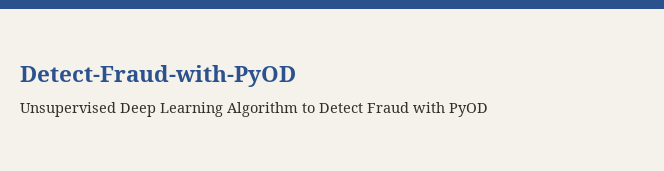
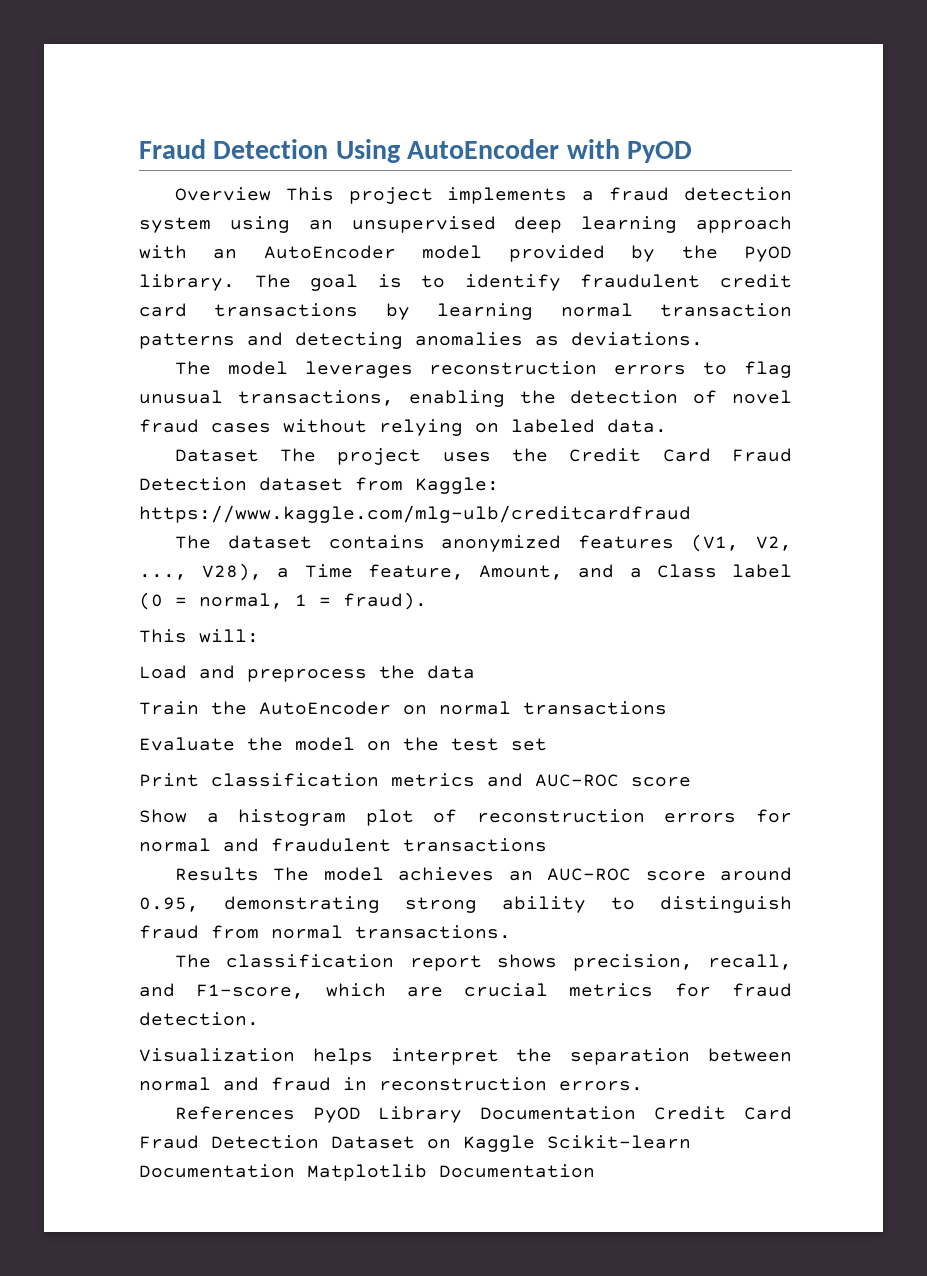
- Detect-Fraud-with-PyOD
- Unsupervised Deep Learning Algorithm to Detect Fraud with PyOD
+ Fraud Detection Using AutoEncoder with PyOD
+ Overview This project implements a fraud detection system using an unsupervised deep learning approach with an AutoEncoder model provided by the PyOD library. The goal is to identify fraudulent credit card transactions by learning normal transaction patterns and detecting anomalies as deviations.
+ The model leverages reconstruction errors to flag unusual transactions, enabling the detection of novel fraud cases without relying on labeled data.
+ Dataset The project uses the Credit Card Fraud Detection dataset from Kaggle: https://www.kaggle.com/mlg-ulb/creditcardfraud
+ The dataset contains anonymized features (V1, V2, ..., V28), a Time feature, Amount, and a Class label (0 = normal, 1 = fraud).
+ This will:
+ Load and preprocess the data
+ Train the AutoEncoder on normal transactions
+ Evaluate the model on the test set
+ Print classification metrics and AUC-ROC score
+ Show a histogram plot of reconstruction errors for normal and fraudulent transactions
+ Results The model achieves an AUC-ROC score around 0.95, demonstrating strong ability to distinguish fraud from normal transactions.
+ The classification report shows precision, recall, and F1-score, which are crucial metrics for fraud detection.
+ Visualization helps interpret the separation between normal and fraud in reconstruction errors.
+ References PyOD Library Documentation Credit Card Fraud Detection Dataset on Kaggle Scikit-learn Documentation Matplotlib Documentation

